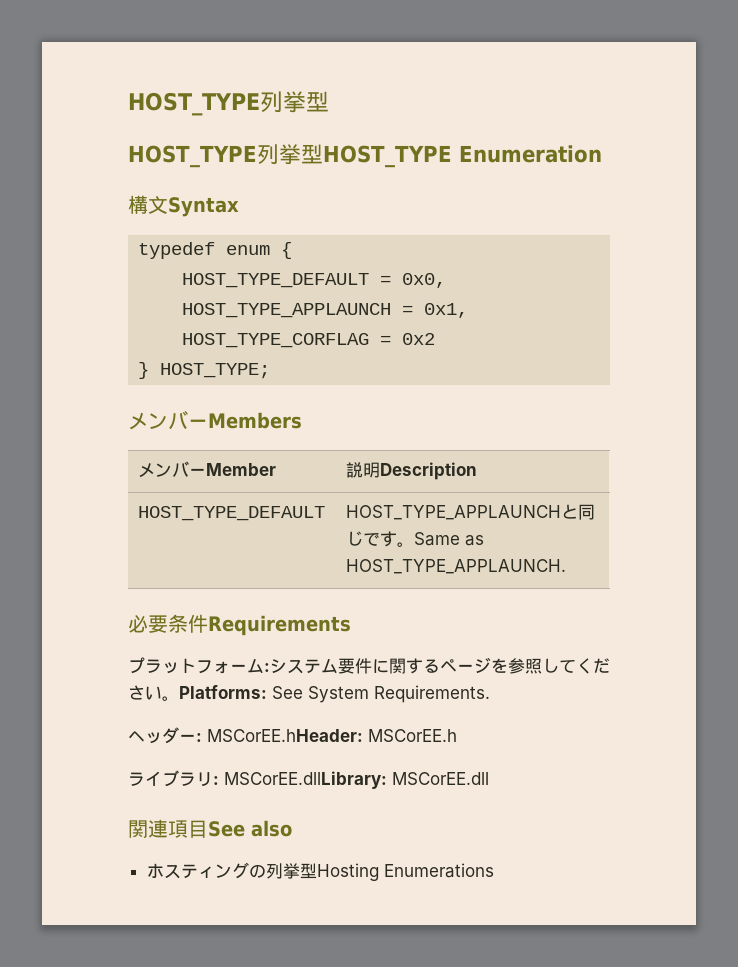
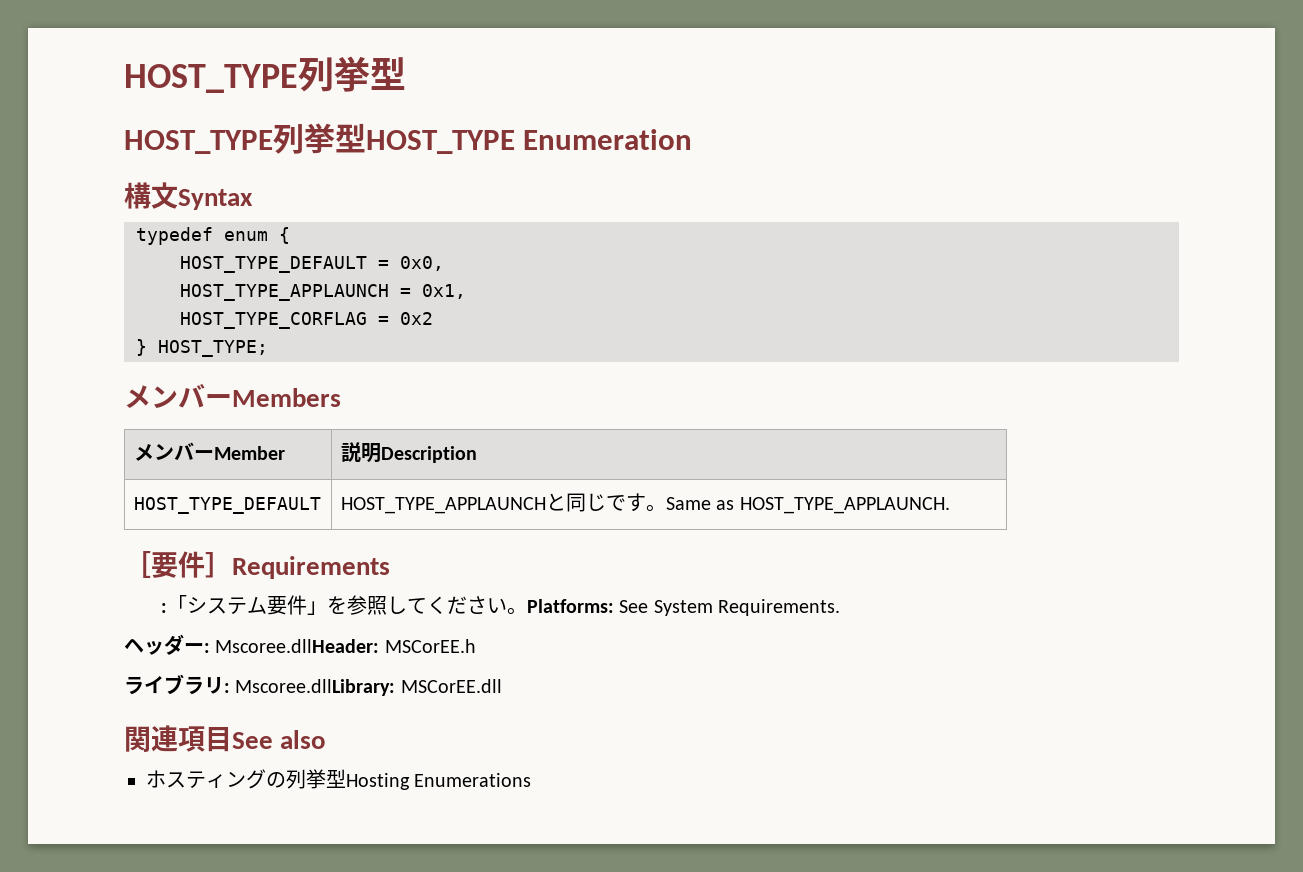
- 必要条件Requirements
+ ［要件］Requirements
- プラットフォーム:システム要件に関するページを参照してください。
+ :「システム要件」を参照してください。
- ヘッダー: MSCorEE.hHeader: MSCorEE.h
+ ヘッダー: Mscoree.dllHeader: MSCorEE.h
- ライブラリ: MSCorEE.dllLibrary: MSCorEE.dll
+ ライブラリ: Mscoree.dllLibrary: MSCorEE.dll

